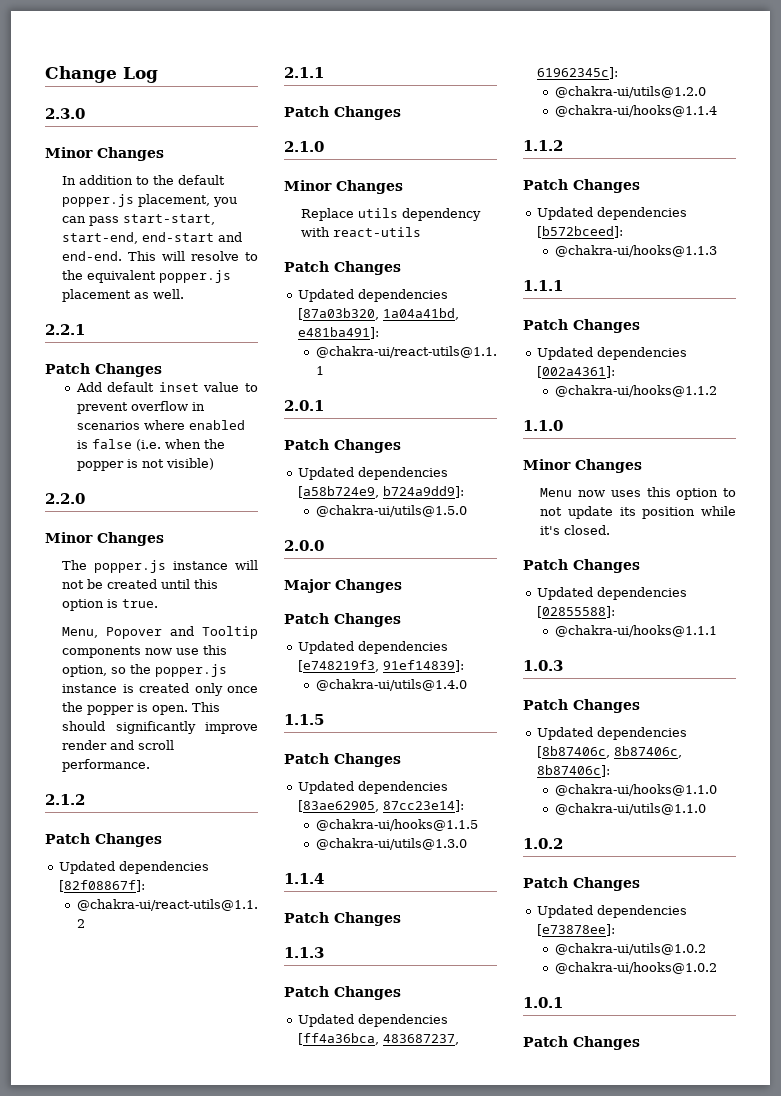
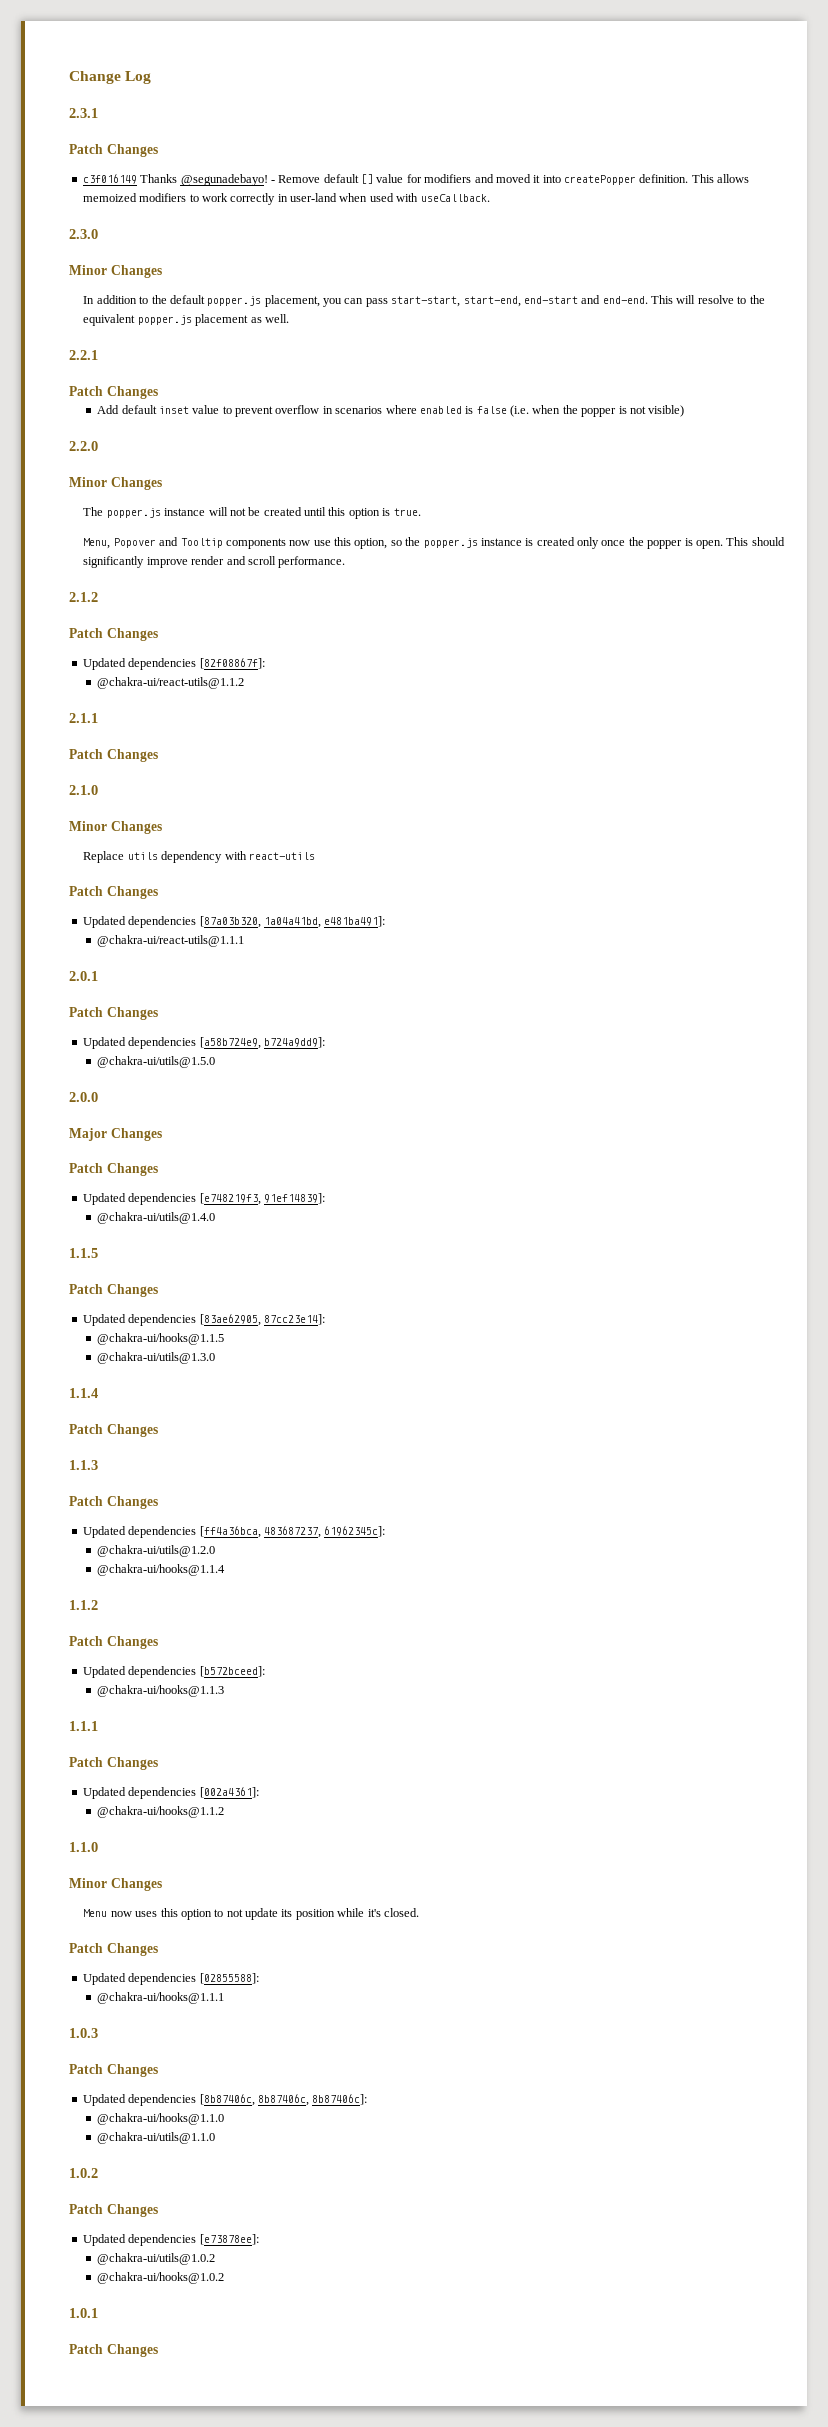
+ 2.3.1
+ Patch Changes
+ c3f016149 Thanks @segunadebayo! - Remove default [] value for modifiers and moved it into createPopper definition. This allows memoized modifiers to work correctly in user-land when used with useCallback.

